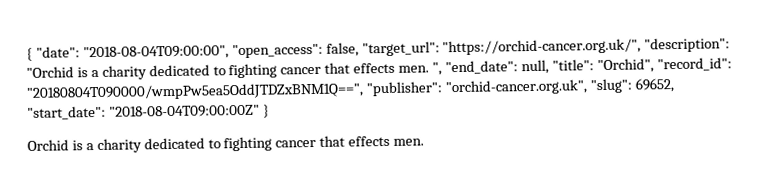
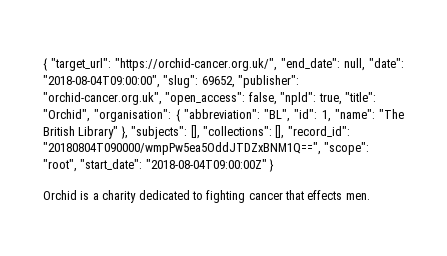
- { "date": "2018-08-04T09:00:00", "open_access": false, "target_url": "https://orchid-cancer.org.uk/", "description": "Orchid is a charity dedicated to fighting cancer that effects men. ", "end_date": null, "title": "Orchid", "record_id": "20180804T090000/wmpPw5ea5OddJTDZxBNM1Q==", "publisher": "orchid-cancer.org.uk", "slug": 69652, "start_date": "2018-08-04T09:00:00Z" }
+ { "target_url": "https://orchid-cancer.org.uk/", "end_date": null, "date": "2018-08-04T09:00:00", "slug": 69652, "publisher": "orchid-cancer.org.uk", "open_access": false, "npld": true, "title": "Orchid", "organisation": { "abbreviation": "BL", "id": 1, "name": "The British Library" }, "subjects": [], "collections": [], "record_id": "20180804T090000/wmpPw5ea5OddJTDZxBNM1Q==", "scope": "root", "start_date": "2018-08-04T09:00:00Z" }

